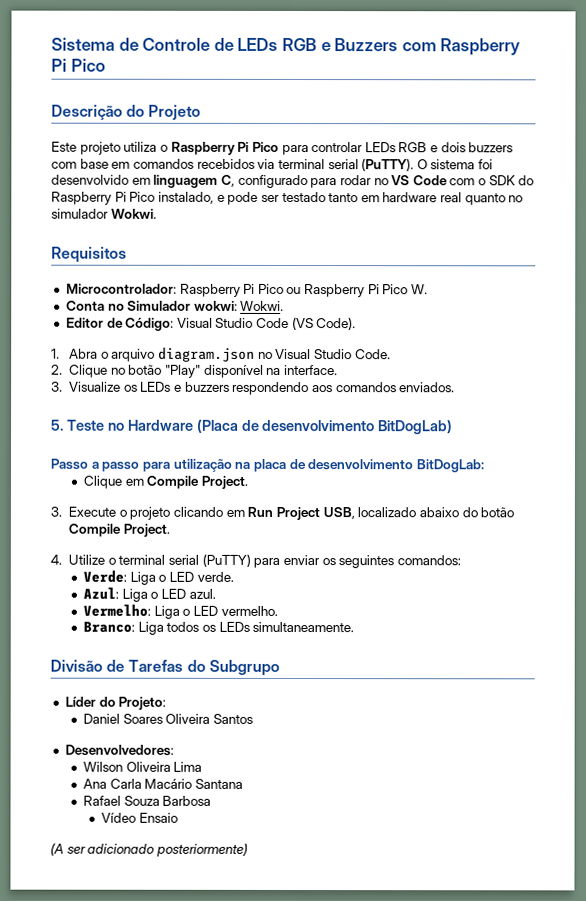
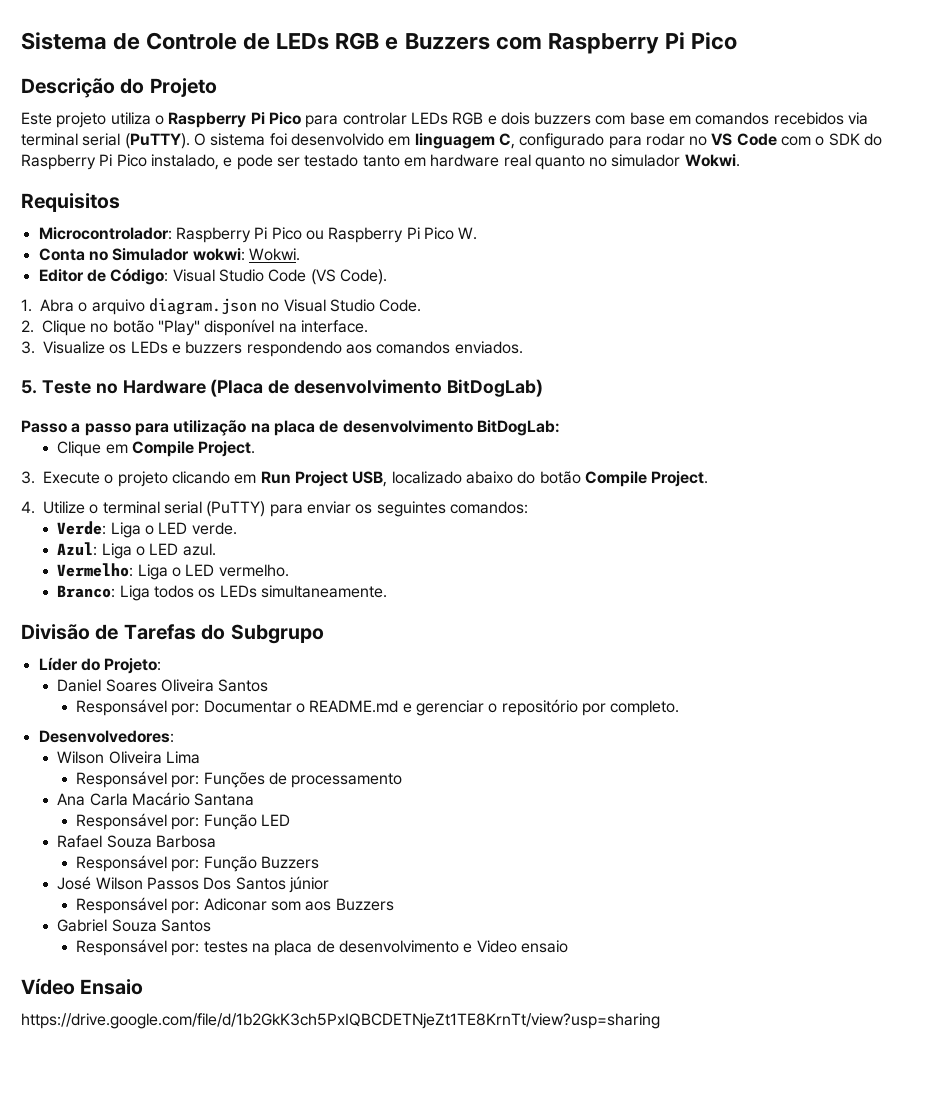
+ Responsável por: Documentar o README.md e gerenciar o repositório por completo.
+ Responsável por: Funções de processamento
+ Responsável por: Função LED
+ Responsável por: Função Buzzers
+ José Wilson Passos Dos Santos júnior
+ Responsável por: Adiconar som aos Buzzers
+ Gabriel Souza Santos
+ Responsável por: testes na placa de desenvolvimento e Video ensaio
  Vídeo Ensaio
- (A ser adicionado posteriormente)
+ https://drive.google.com/file/d/1b2GkK3ch5PxIQBCDETNjeZt1TE8KrnTt/view?usp=sharing

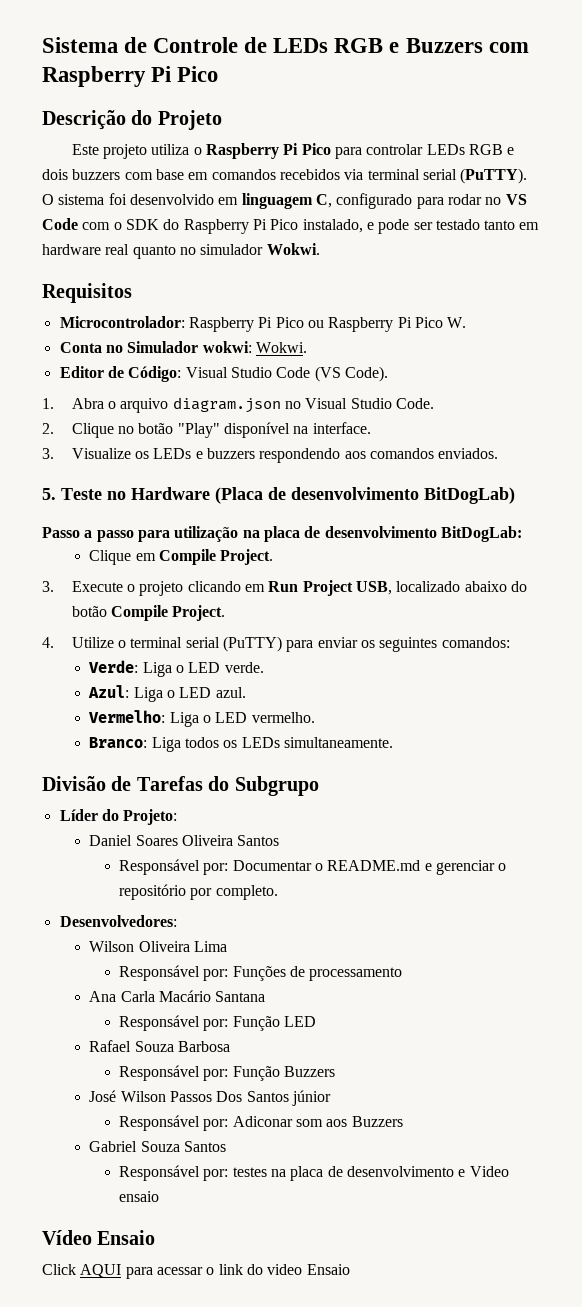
- https://drive.google.com/file/d/1b2GkK3ch5PxIQBCDETNjeZt1TE8KrnTt/view?usp=sharing
+ Click AQUI para acessar o link do video Ensaio

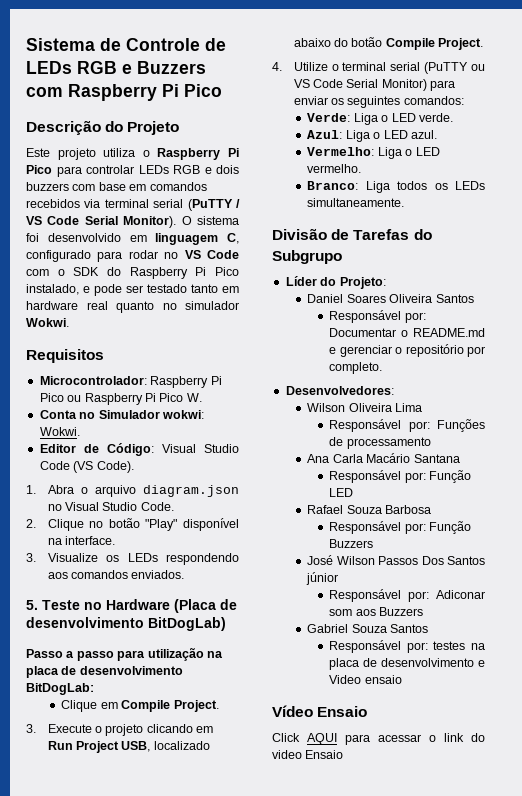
- Este projeto utiliza o Raspberry Pi Pico para controlar LEDs RGB e dois buzzers com base em comandos recebidos via terminal serial (PuTTY).
+ Este projeto utiliza o Raspberry Pi Pico para controlar LEDs RGB e dois buzzers com base em comandos recebidos via terminal serial (PuTTY / VS Code Serial Monitor).
- 3. Visualize os LEDs e buzzers respondendo aos comandos enviados.
+ 3. Visualize os LEDs respondendo aos comandos enviados.
- 4. Utilize o terminal serial (PuTTY) para enviar os seguintes comandos:
+ 4. Utilize o terminal serial (PuTTY ou VS Code Serial Monitor) para enviar os seguintes comandos:

